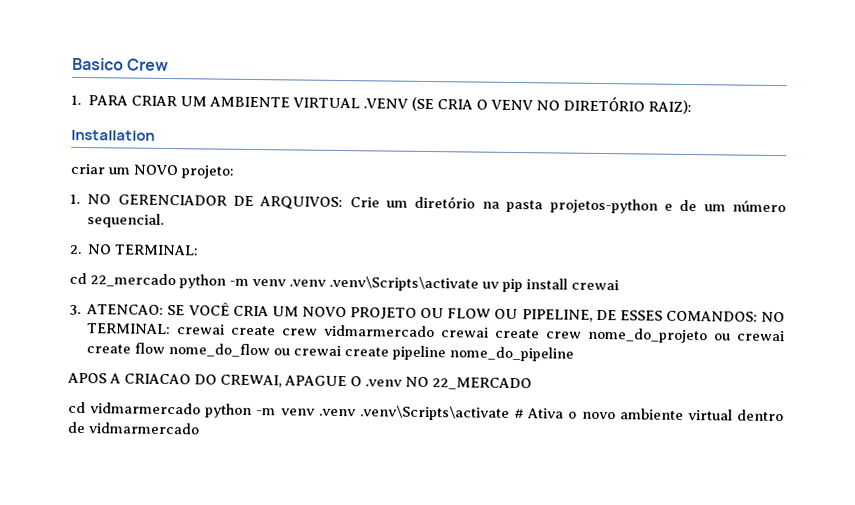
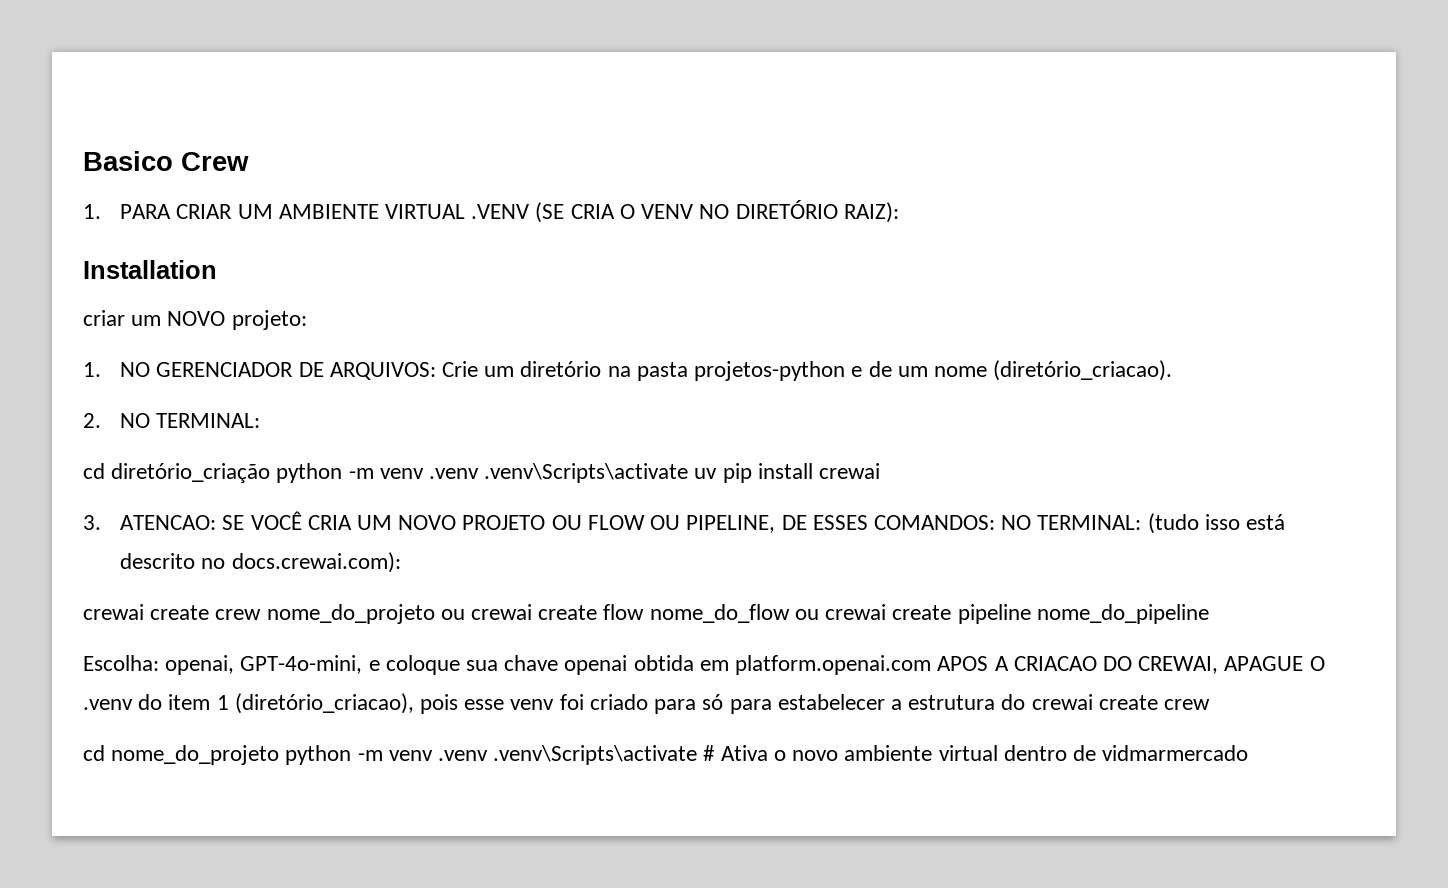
- 1. NO GERENCIADOR DE ARQUIVOS: Crie um diretório na pasta projetos-python e de um número sequencial.
+ 1. NO GERENCIADOR DE ARQUIVOS: Crie um diretório na pasta projetos-python e de um nome (diretório_criacao).
- cd 22_mercado python -m venv .venv .venv\Scripts\activate uv pip install crewai
+ cd diretório_criação python -m venv .venv .venv\Scripts\activate uv pip install crewai
- 3. ATENCAO: SE VOCÊ CRIA UM NOVO PROJETO OU FLOW OU PIPELINE, DE ESSES COMANDOS: NO TERMINAL: crewai create crew vidmarmercado crewai create crew nome_do_projeto ou crewai create flow nome_do_flow ou crewai create pipeline nome_do_pipeline
+ 3. ATENCAO: SE VOCÊ CRIA UM NOVO PROJETO OU FLOW OU PIPELINE, DE ESSES COMANDOS: NO TERMINAL: (tudo isso está descrito no docs.crewai.com):
+ crewai create crew nome_do_projeto ou crewai create flow nome_do_flow ou crewai create pipeline nome_do_pipeline
- APOS A CRIACAO DO CREWAI, APAGUE O .venv NO 22_MERCADO
- cd vidmarmercado python -m venv .venv .venv\Scripts\activate # Ativa o novo ambiente virtual dentro de vidmarmercado
+ Escolha: openai, GPT-4o-mini, e coloque sua chave openai obtida em platform.openai.com APOS A CRIACAO DO CREWAI, APAGUE O .venv do item 1 (diretório_criacao), pois esse venv foi criado para só para estabelecer a estrutura do crewai create crew
+ cd nome_do_projeto python -m venv .venv .venv\Scripts\activate # Ativa o novo ambiente virtual dentro de vidmarmercado

